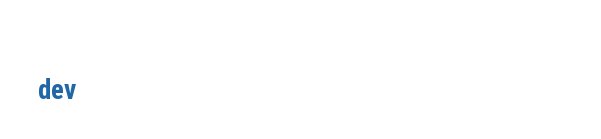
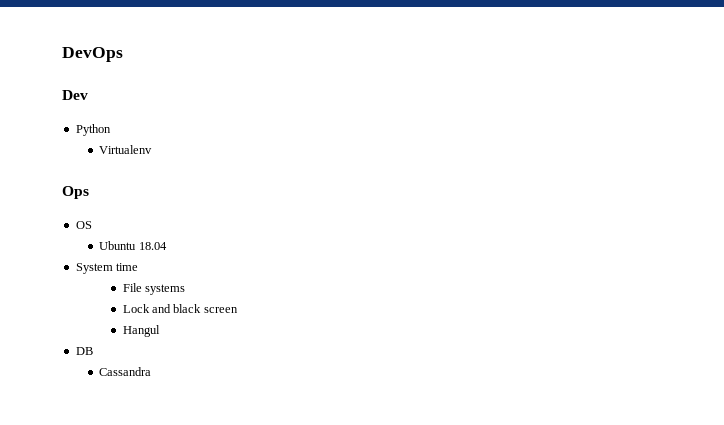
- dev
+ DevOps
+ Dev
+ Python
+ Virtualenv
+ Ops
+ OS
+ Ubuntu 18.04
+ System time
+ File systems
+ Lock and black screen
+ Hangul
+ DB
+ Cassandra

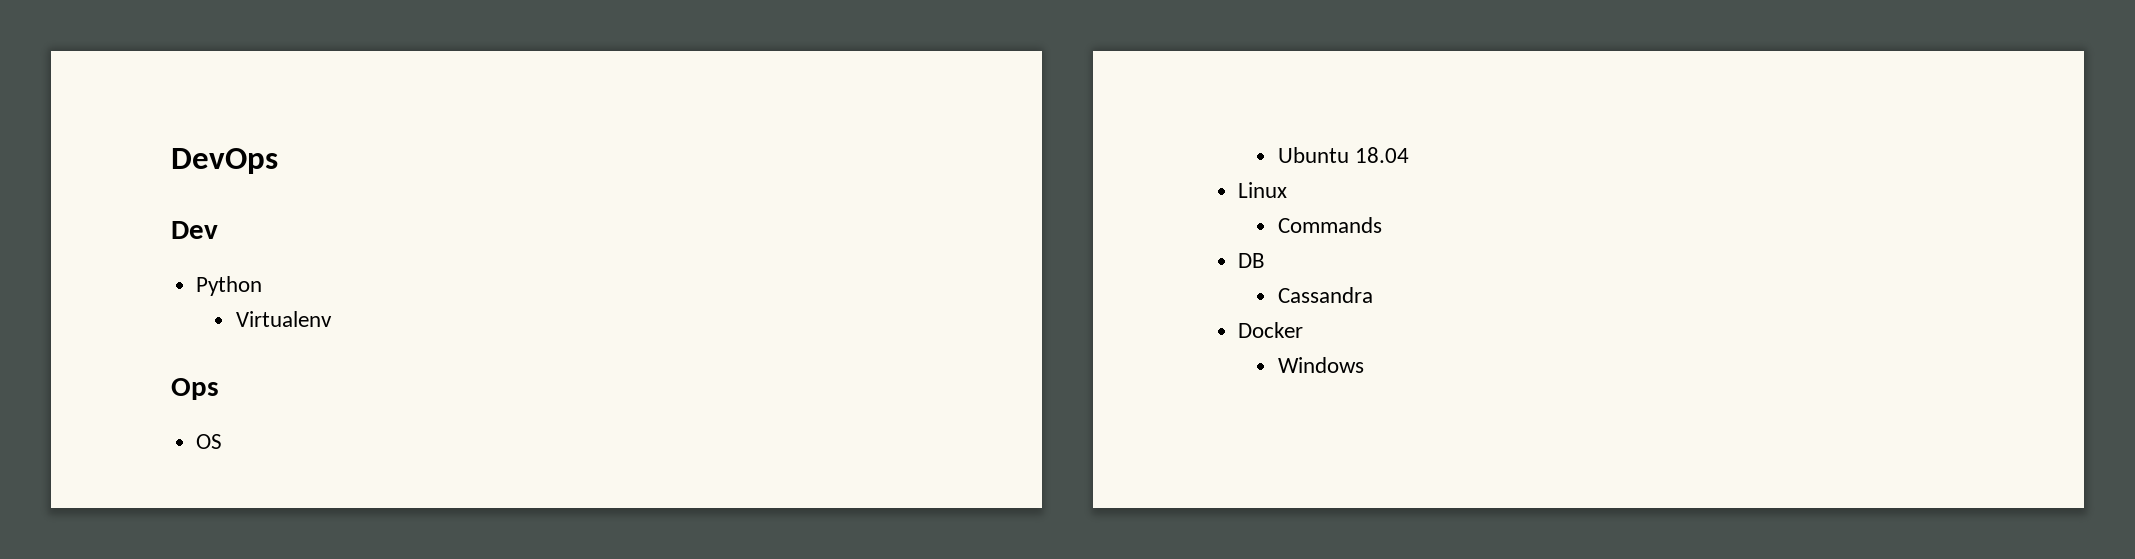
- System time
- File systems
- Lock and black screen
- Hangul
+ Linux
+ Commands
+ Docker
+ Windows

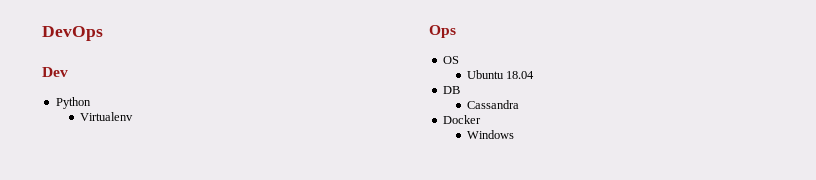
- Linux
- Commands

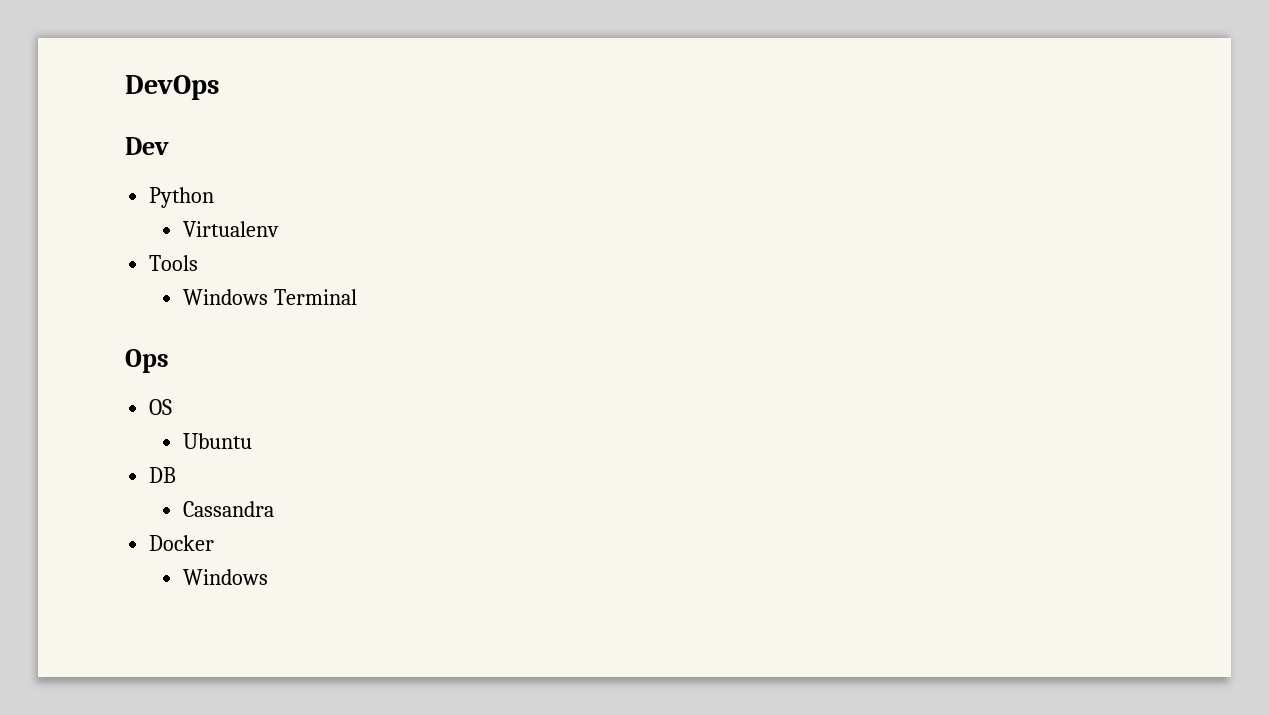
+ Tools
+ Windows Terminal
- Ubuntu 18.04
+ Ubuntu

